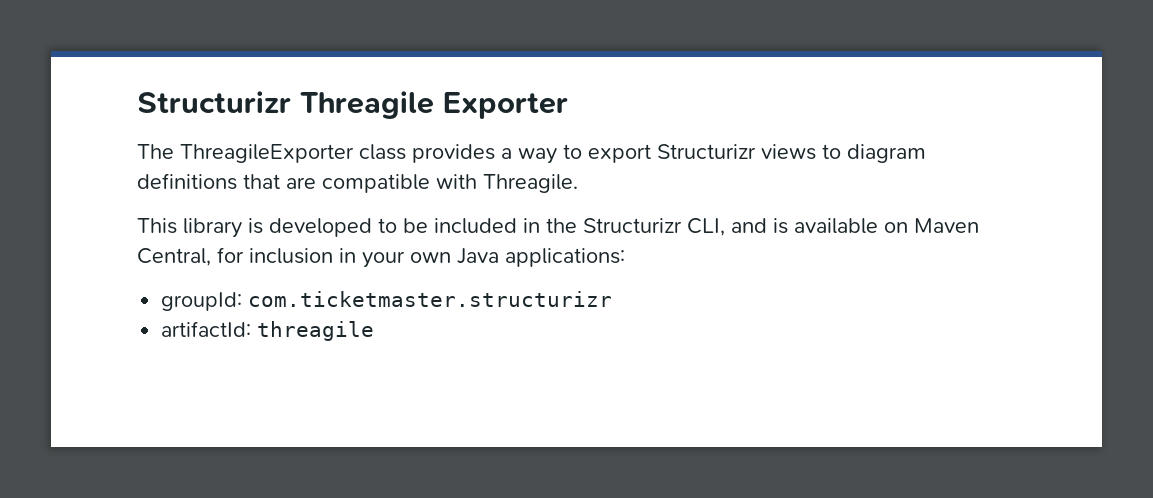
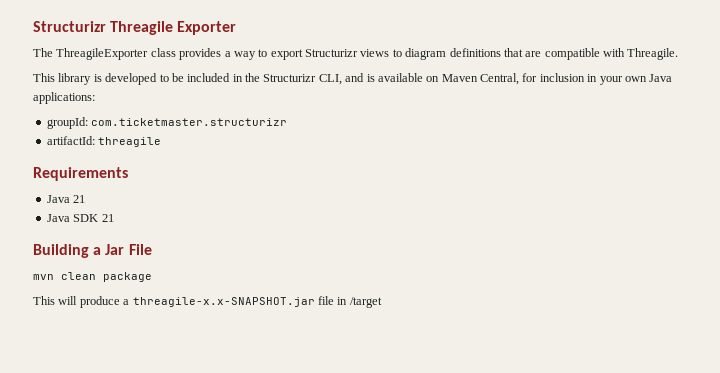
+ Requirements
+ Java 21
+ Java SDK 21
+ Building a Jar File
+ mvn clean package
+ This will produce a threagile-x.x-SNAPSHOT.jar file in /target

